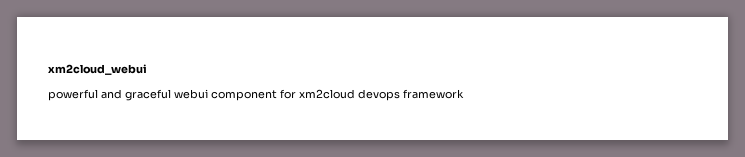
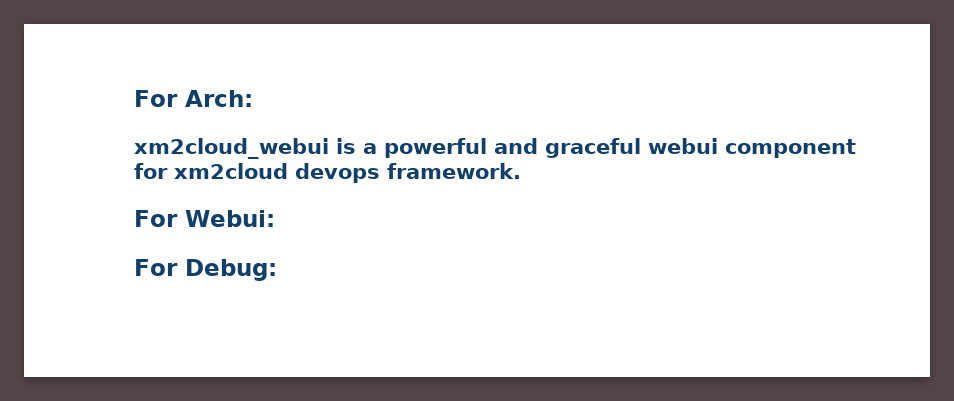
+ For Arch:
- xm2cloud_webui
- powerful and graceful webui component for xm2cloud devops framework
+ xm2cloud_webui is a powerful and graceful webui component for xm2cloud devops framework.
+ For Webui:
+ For Debug:

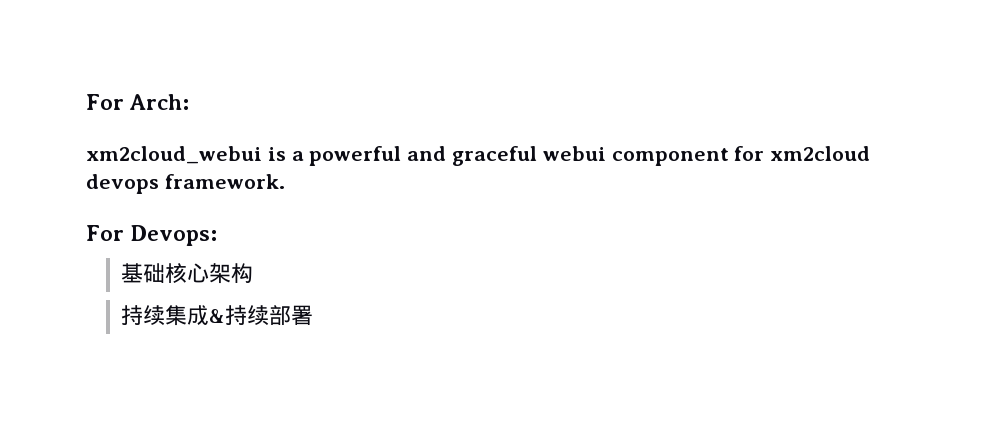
- For Webui:
- For Debug:
+ For Devops:
+ 基础核心架构
+ 持续集成&持续部署

